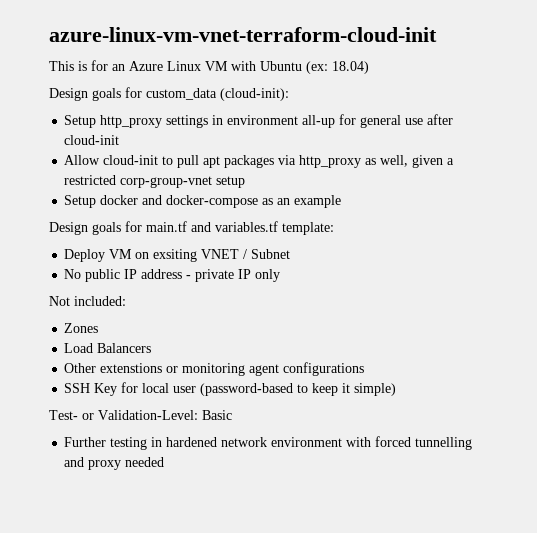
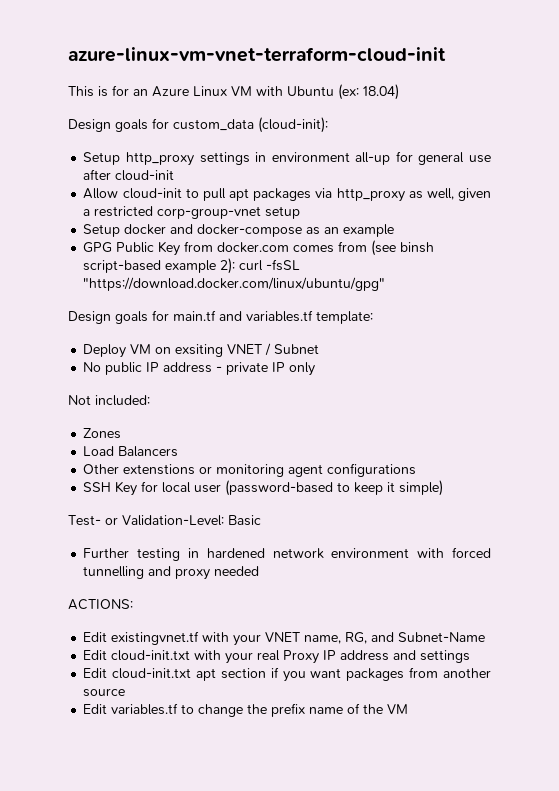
+ GPG Public Key from docker.com comes from (see binsh script-based example 2): curl -fsSL "https://download.docker.com/linux/ubuntu/gpg"
+ ACTIONS:
+ Edit existingvnet.tf with your VNET name, RG, and Subnet-Name
+ Edit cloud-init.txt with your real Proxy IP address and settings
+ Edit cloud-init.txt apt section if you want packages from another source
+ Edit variables.tf to change the prefix name of the VM

